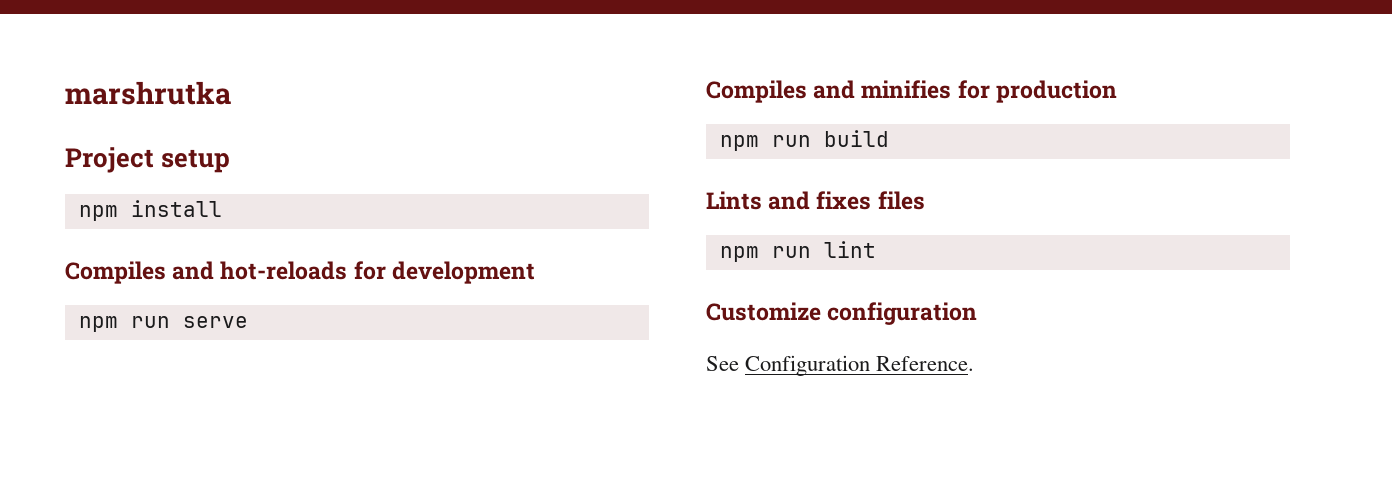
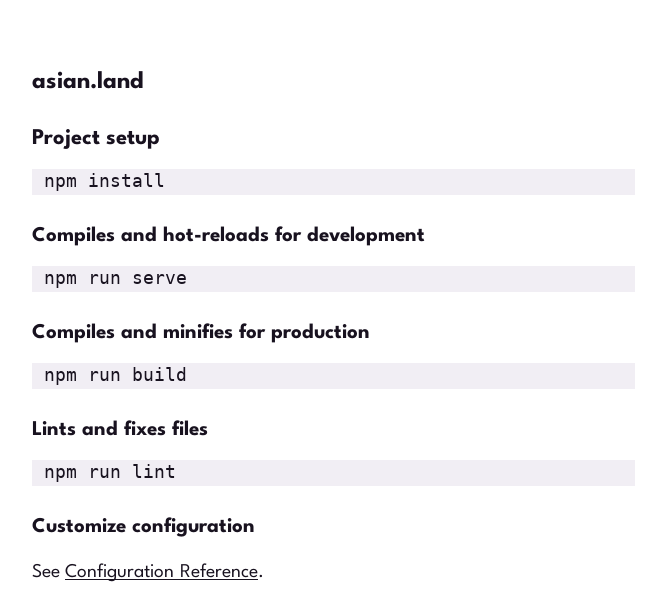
- marshrutka
+ asian.land

